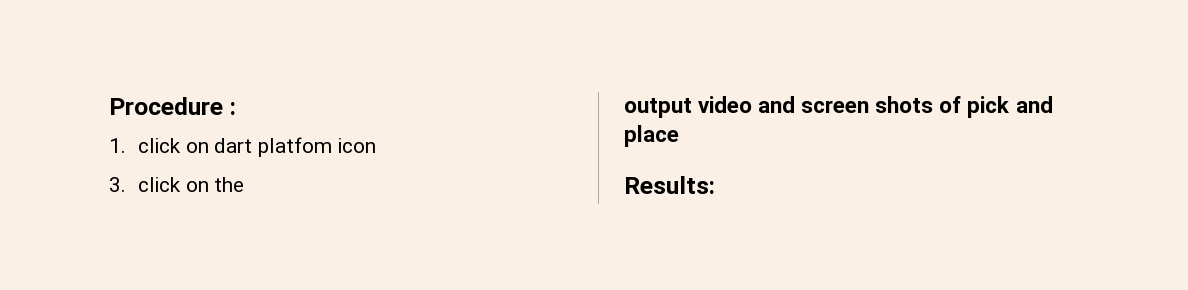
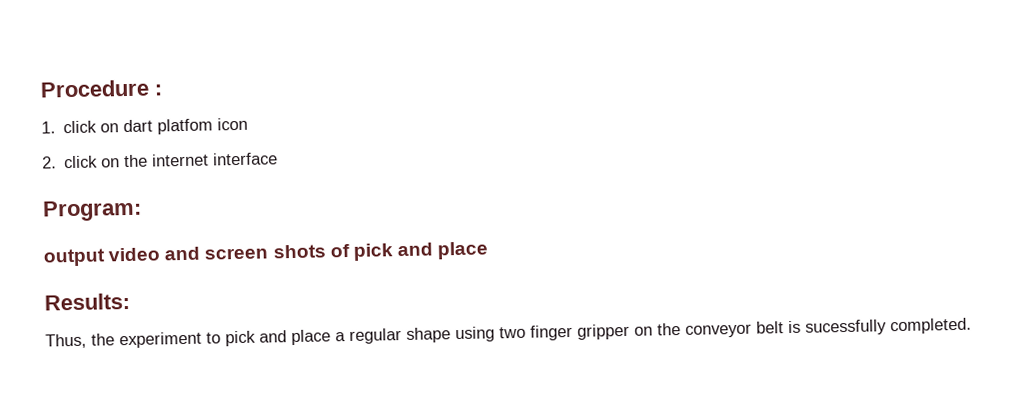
- 3. click on the
+ 2. click on the internet interface
+ Program:
+ Thus, the experiment to pick and place a regular shape using two finger gripper on the conveyor belt is sucessfully completed.

